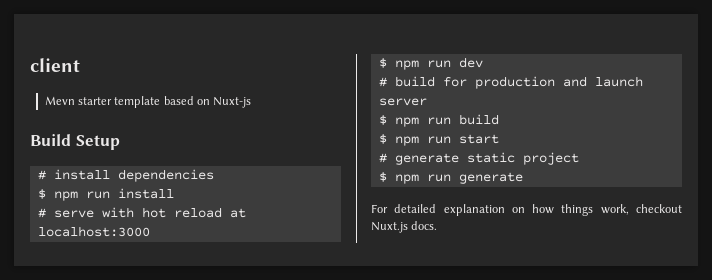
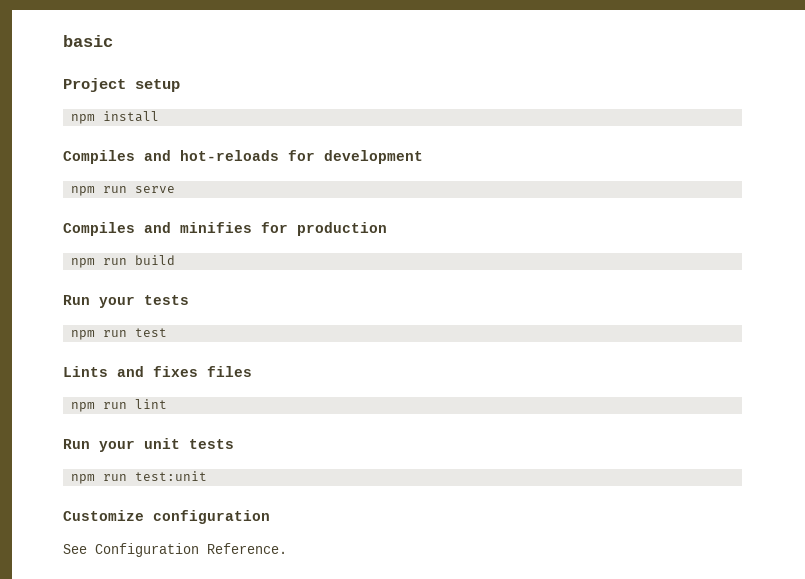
- client
- Mevn starter template based on Nuxt-js
- Build Setup
- # install dependencies
- $ npm run install
- # serve with hot reload at localhost:3000
- $ npm run dev
- # build for production and launch server
- $ npm run build
- $ npm run start
- # generate static project
- $ npm run generate
- For detailed explanation on how things work, checkout Nuxt.js docs.
+ basic
+ Project setup
+ npm install
+ Compiles and hot-reloads for development
+ npm run serve
+ Compiles and minifies for production
+ npm run build
+ Run your tests
+ npm run test
+ Lints and fixes files
+ npm run lint
+ Run your unit tests
+ npm run test:unit
+ Customize configuration
+ See Configuration Reference.

